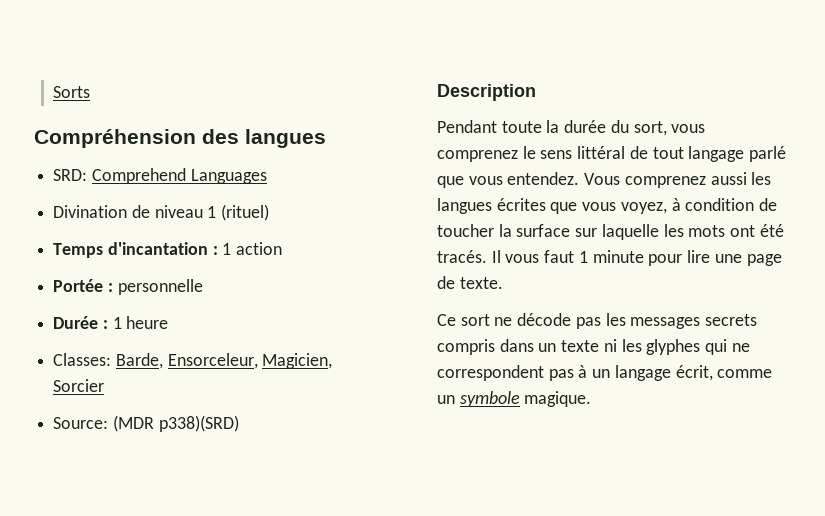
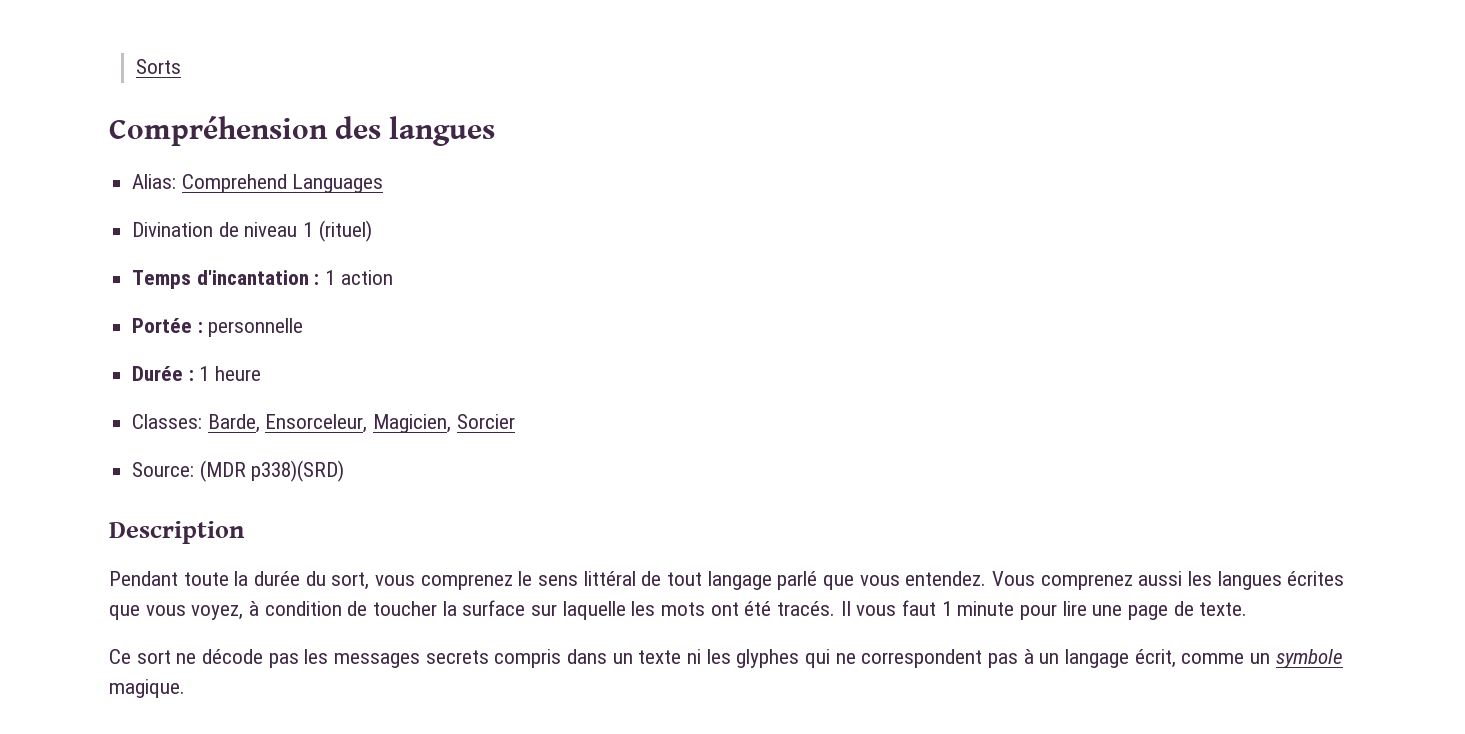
- SRD: Comprehend Languages
+ Alias: Comprehend Languages

